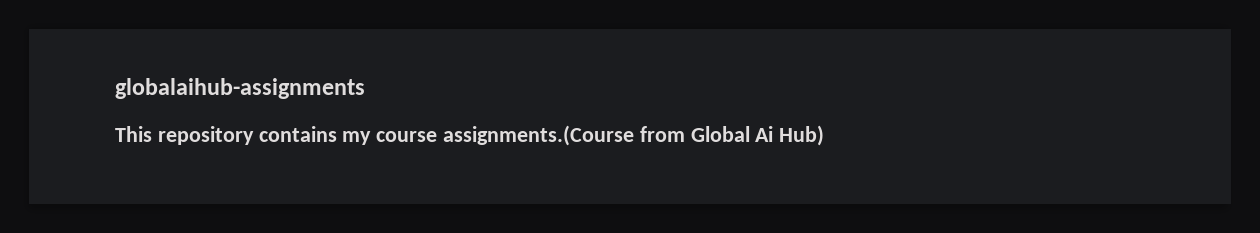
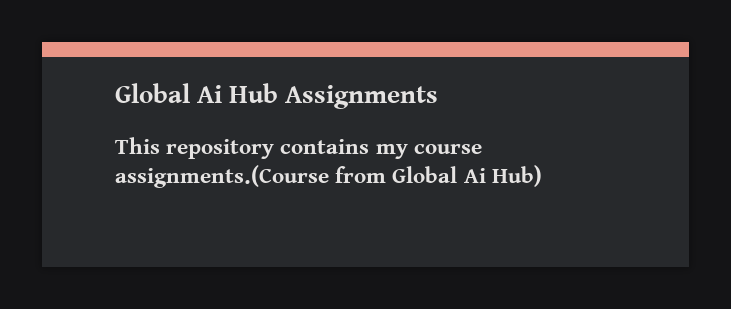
- globalaihub-assignments
+ Global Ai Hub Assignments

